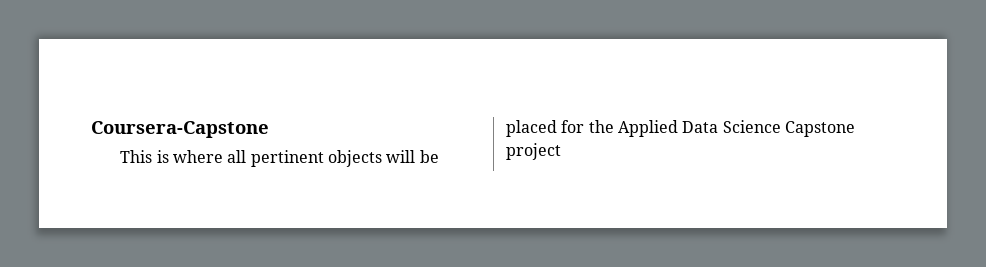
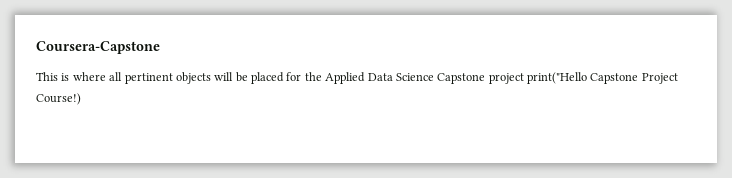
- This is where all pertinent objects will be placed for the Applied Data Science Capstone project
+ This is where all pertinent objects will be placed for the Applied Data Science Capstone project print("Hello Capstone Project Course!)

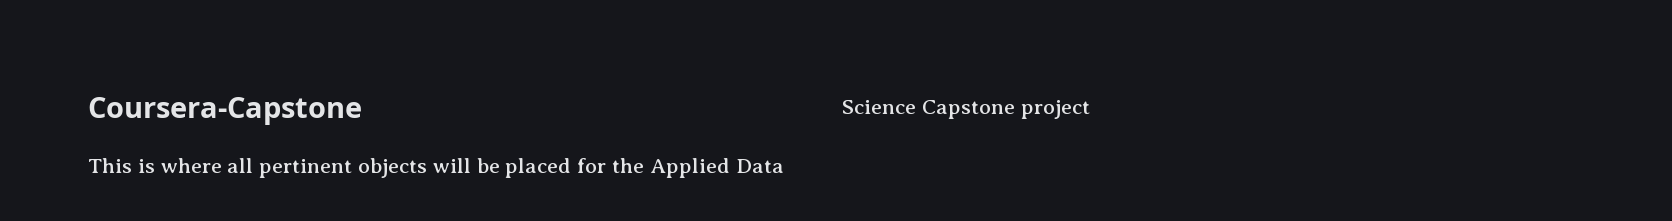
- This is where all pertinent objects will be placed for the Applied Data Science Capstone project print("Hello Capstone Project Course!)
+ This is where all pertinent objects will be placed for the Applied Data Science Capstone project

